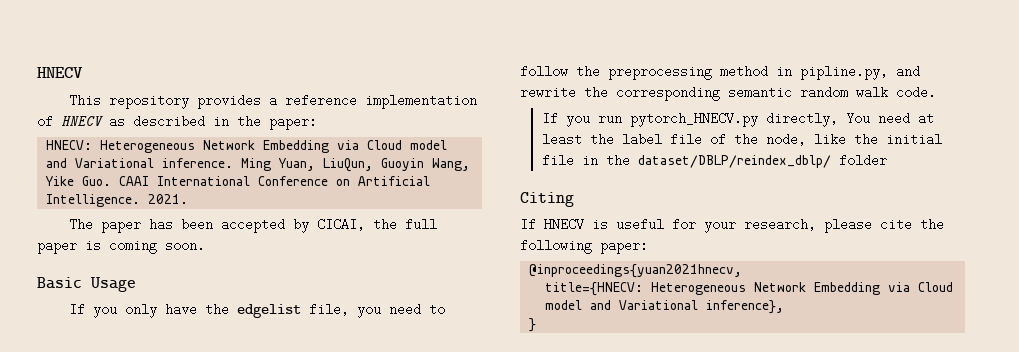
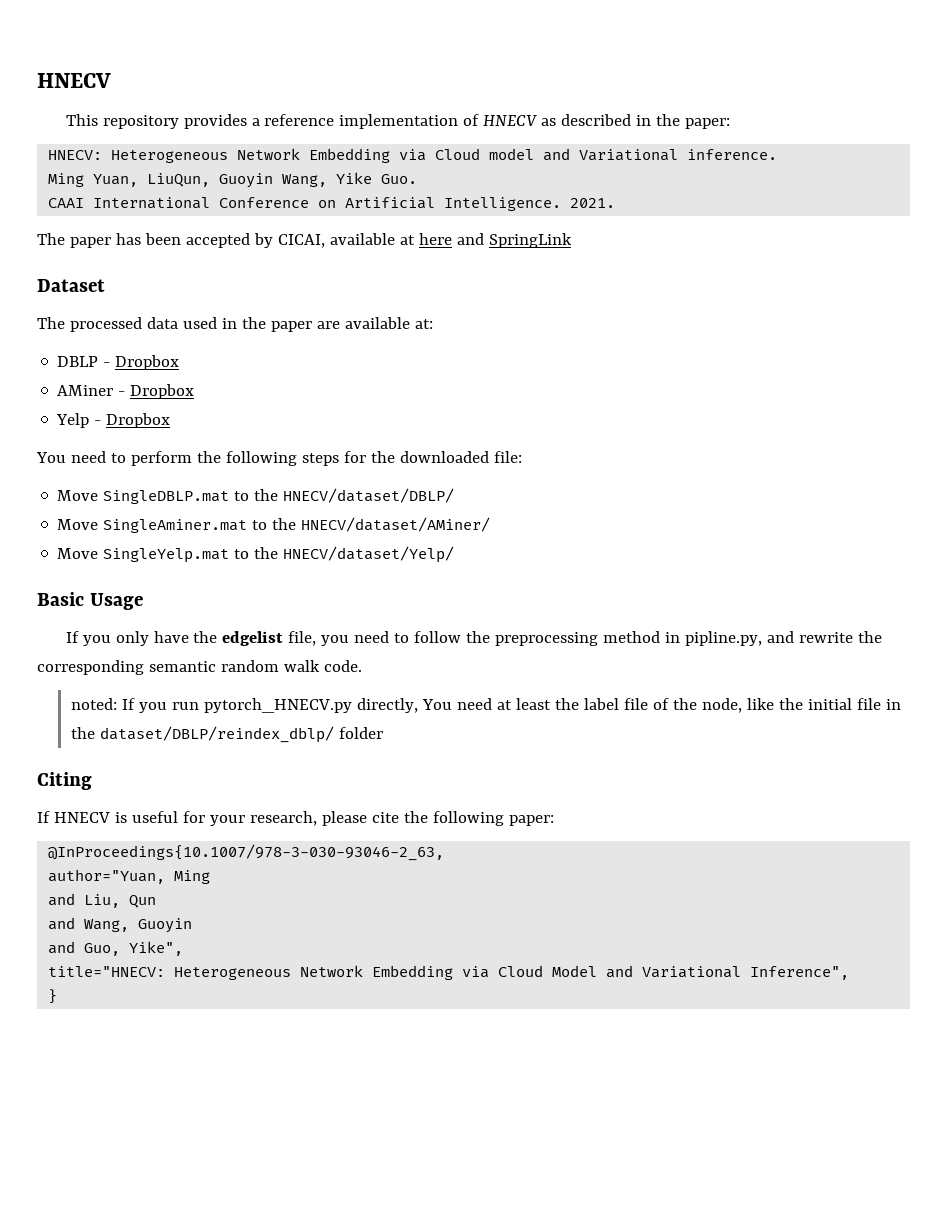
- HNECV: Heterogeneous Network Embedding via Cloud model and Variational inference. Ming Yuan, LiuQun, Guoyin Wang, Yike Guo. CAAI International Conference on Artificial Intelligence.
+ HNECV: Heterogeneous Network Embedding via Cloud model and Variational inference.
+ Ming Yuan, LiuQun, Guoyin Wang, Yike Guo.
+ CAAI International Conference on Artificial Intelligence.
- The paper has been accepted by CICAI, the full paper is coming soon.
+ The paper has been accepted by CICAI, available at here and SpringLink
+ Dataset
+ The processed data used in the paper are available at:
+ DBLP - Dropbox
+ AMiner - Dropbox
+ Yelp - Dropbox
+ You need to perform the following steps for the downloaded file:
+ Move SingleDBLP.mat to the HNECV/dataset/DBLP/
+ Move SingleAminer.mat to the HNECV/dataset/AMiner/
+ Move SingleYelp.mat to the HNECV/dataset/Yelp/
- If you run pytorch_HNECV.py directly, You need at least the label file of the node, like the initial file in the dataset/DBLP/reindex_dblp/ folder
+ noted: If you run pytorch_HNECV.py directly, You need at least the label file of the node, like the initial file in the dataset/DBLP/reindex_dblp/ folder
- @inproceedings{yuan2021hnecv,
- title={HNECV: Heterogeneous Network Embedding via Cloud model and Variational inference},
+ @InProceedings{10.1007/978-3-030-93046-2_63,
+ author="Yuan, Ming
+ and Liu, Qun
+ and Wang, Guoyin
+ and Guo, Yike",
+ title="HNECV: Heterogeneous Network Embedding via Cloud Model and Variational Inference",

